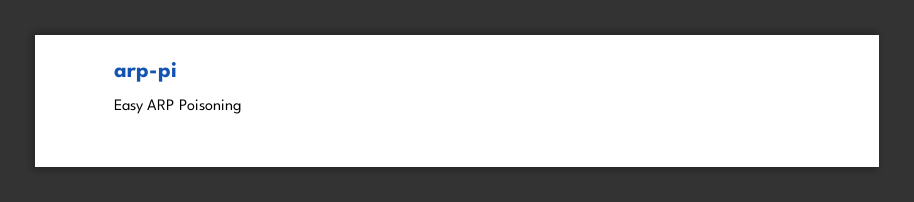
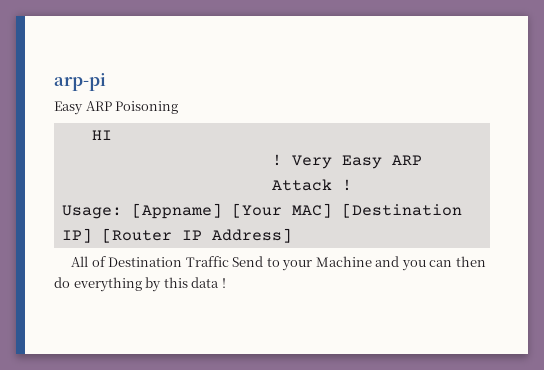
+ HI
+ ! Very Easy ARP Attack !
+ Usage: [Appname] [Your MAC] [Destination IP] [Router IP Address]
+ All of Destination Traffic Send to your Machine and you can then do everything by this data !

